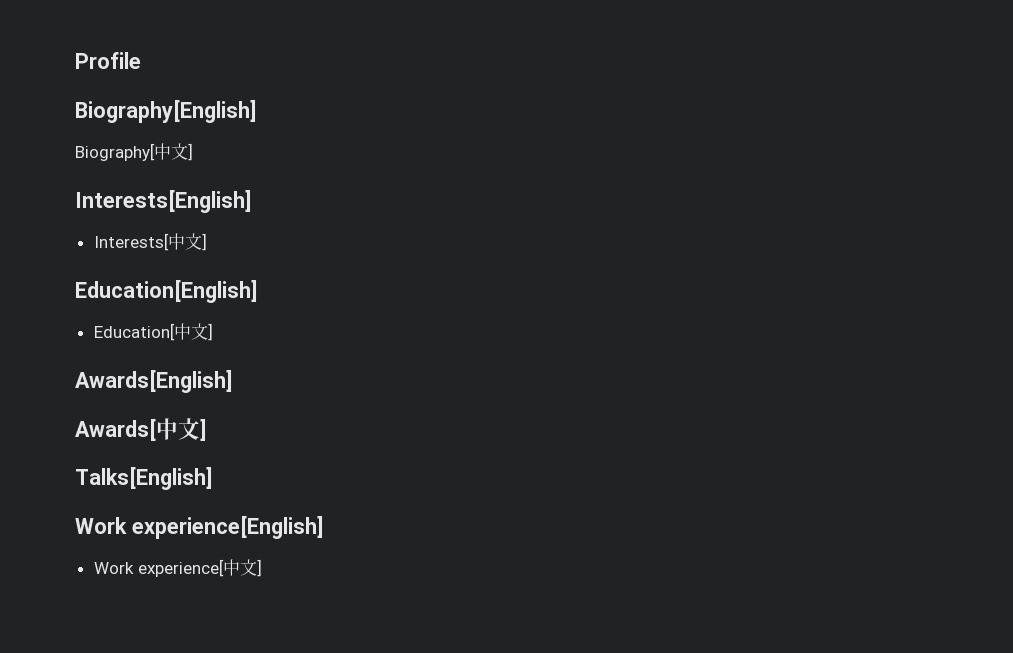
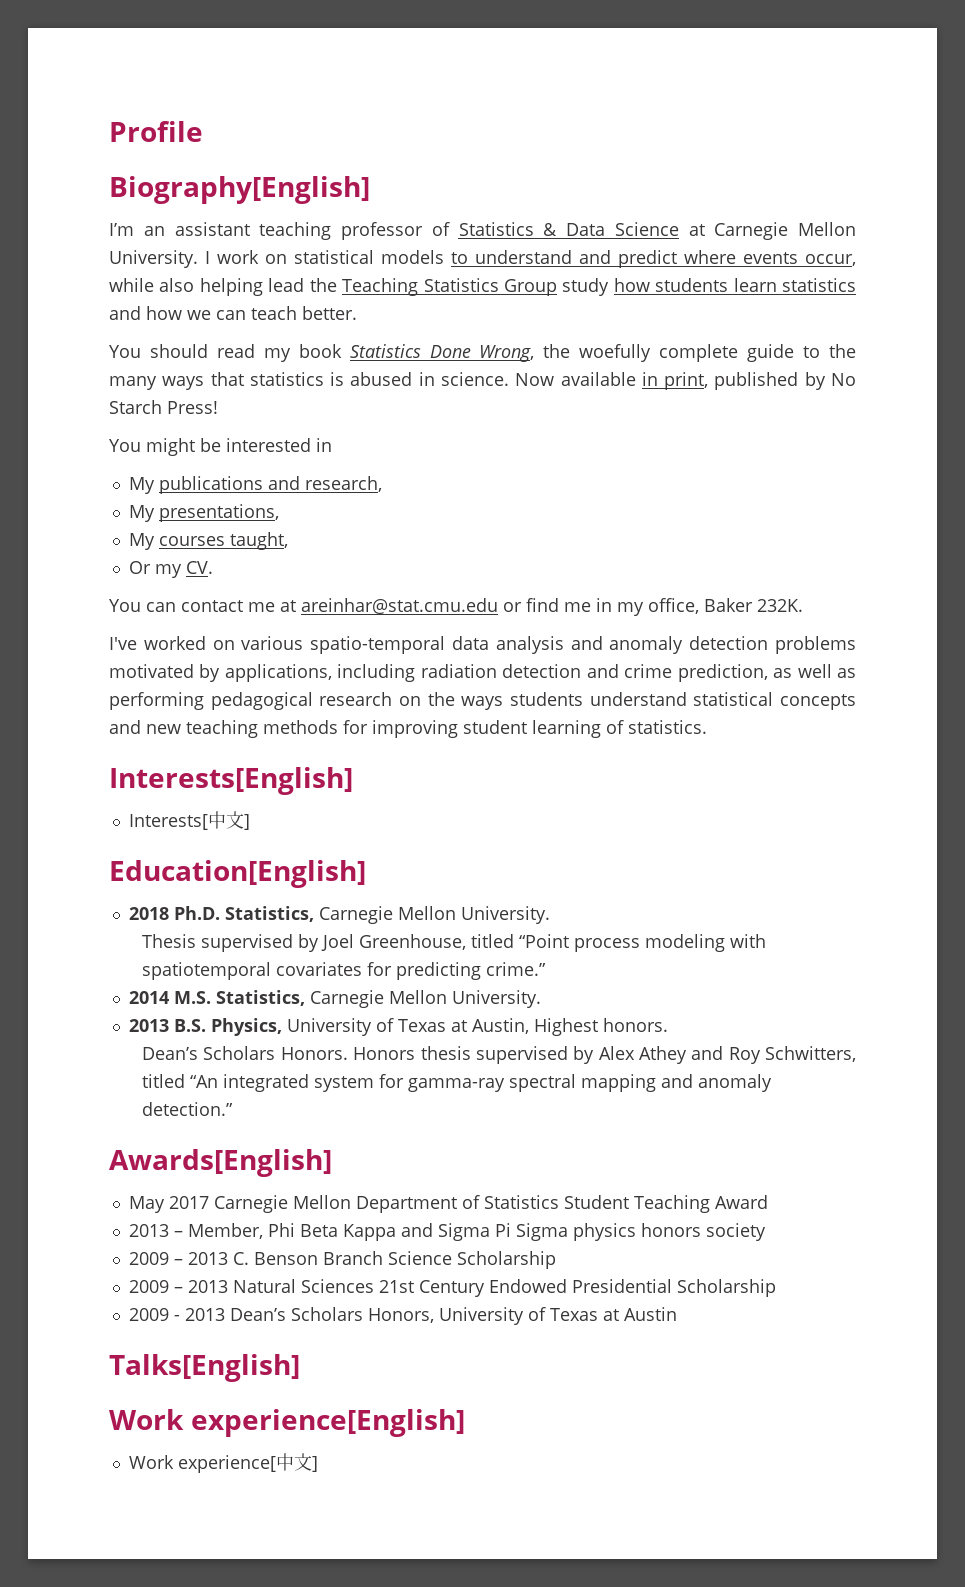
- Biography[中文]
+ I’m an assistant teaching professor of Statistics & Data Science at Carnegie Mellon University. I work on statistical models to understand and predict where events occur, while also helping lead the Teaching Statistics Group study how students learn statistics and how we can teach better.
+ You should read my book Statistics Done Wrong, the woefully complete guide to the many ways that statistics is abused in science. Now available in print, published by No Starch Press!
+ You might be interested in
+ My publications and research,
+ My presentations,
+ My courses taught,
+ Or my CV.
+ You can contact me at areinhar@stat.cmu.edu or find me in my office, Baker 232K.
+ I've worked on various spatio-temporal data analysis and anomaly detection problems motivated by applications, including radiation detection and crime prediction, as well as performing pedagogical research on the ways students understand statistical concepts and new teaching methods for improving student learning of statistics.
- Education[中文]
+ 2018 Ph.D. Statistics, Carnegie Mellon University.
+ Thesis supervised by Joel Greenhouse, titled “Point process modeling with spatiotemporal covariates for predicting crime.”
+ 2014 M.S. Statistics, Carnegie Mellon University.
+ 2013 B.S. Physics, University of Texas at Austin, Highest honors.
+ Dean’s Scholars Honors. Honors thesis supervised by Alex Athey and Roy Schwitters, titled “An integrated system for gamma-ray spectral mapping and anomaly detection.”
  Awards[English]
- Awards[中文]
+ May 2017 Carnegie Mellon Department of Statistics Student Teaching Award
+ 2013 – Member, Phi Beta Kappa and Sigma Pi Sigma physics honors society
+ 2009 – 2013 C. Benson Branch Science Scholarship
+ 2009 – 2013 Natural Sciences 21st Century Endowed Presidential Scholarship
+ 2009 - 2013 Dean’s Scholars Honors, University of Texas at Austin

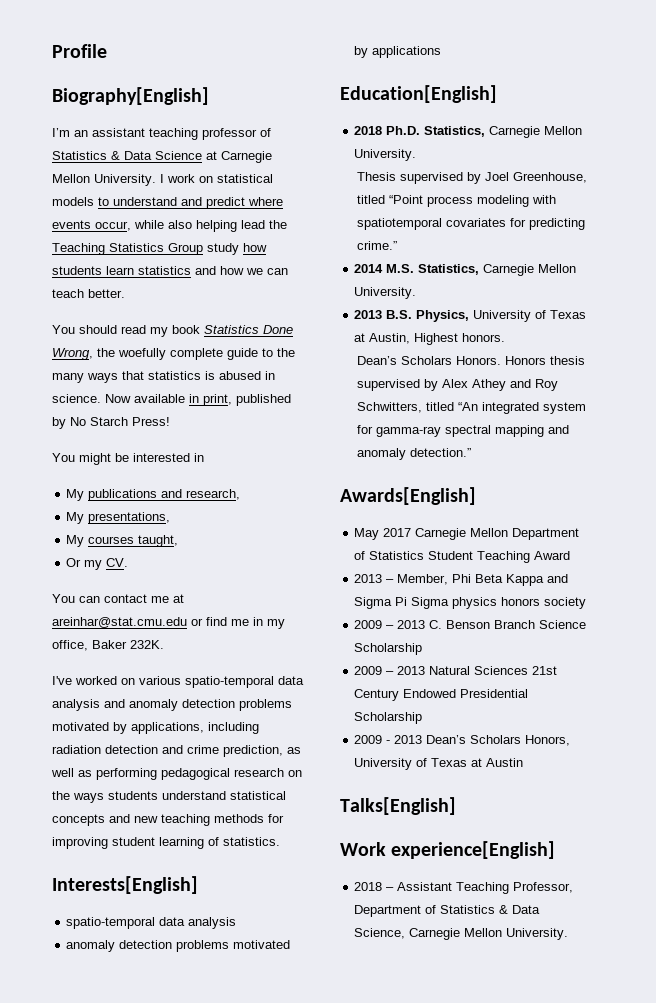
  Interests[English]
- Interests[中文]
+ spatio-temporal data analysis
+ anomaly detection problems motivated by applications
- Work experience[中文]
+ 2018 – Assistant Teaching Professor, Department of Statistics & Data Science, Carnegie Mellon University.

